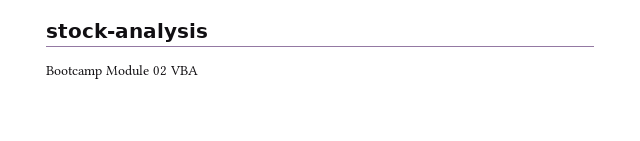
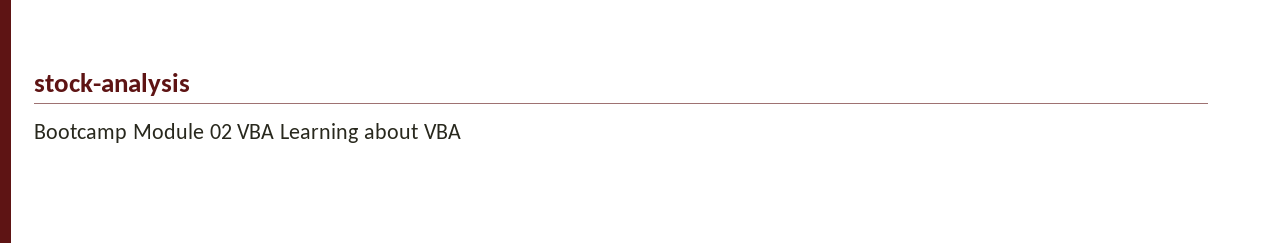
- Bootcamp Module 02 VBA
+ Bootcamp Module 02 VBA Learning about VBA

